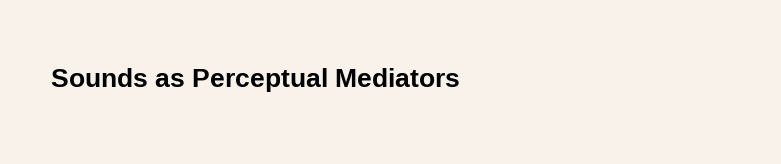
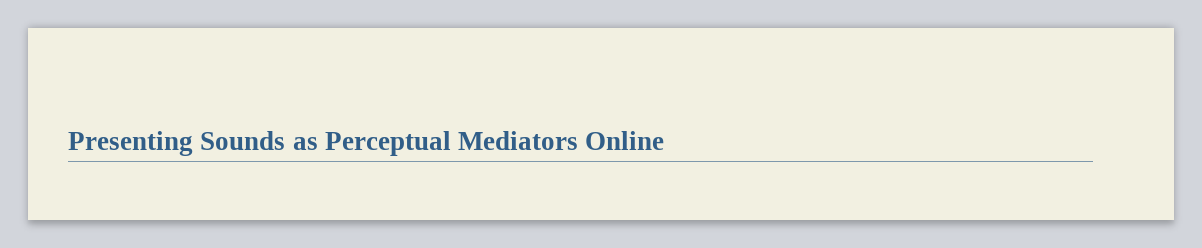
- Sounds as Perceptual Mediators
+ Presenting Sounds as Perceptual Mediators Online

